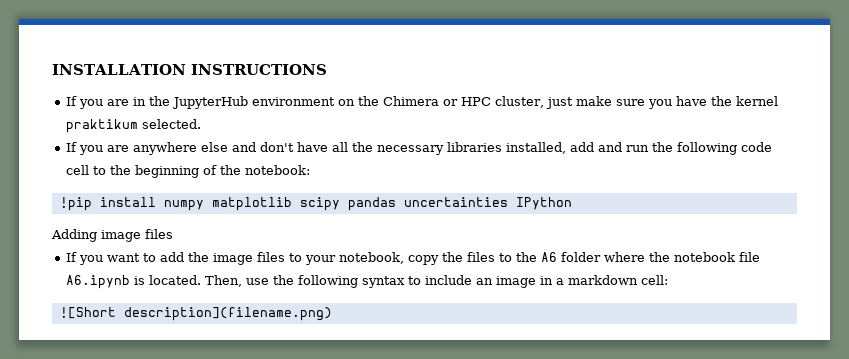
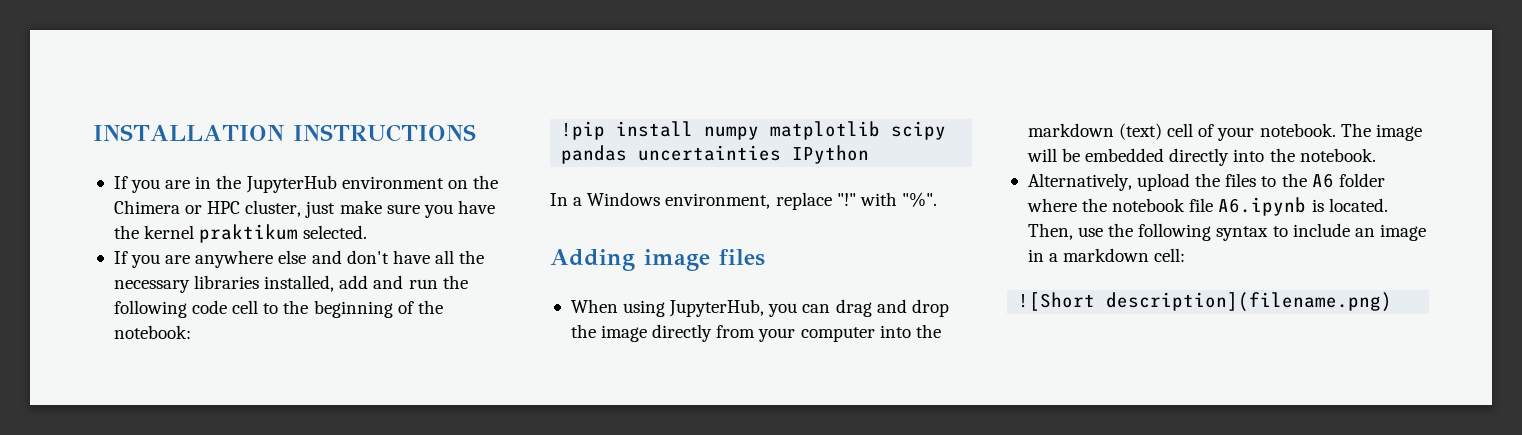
+ In a Windows environment, replace "!" with "%".
  Adding image files
- If you want to add the image files to your notebook, copy the files to the A6 folder where the notebook file A6.ipynb is located.
+ When using JupyterHub, you can drag and drop the image directly from your computer into the markdown (text) cell of your notebook. The image will be embedded directly into the notebook.
+ Alternatively, upload the files to the A6 folder where the notebook file A6.ipynb is located.

